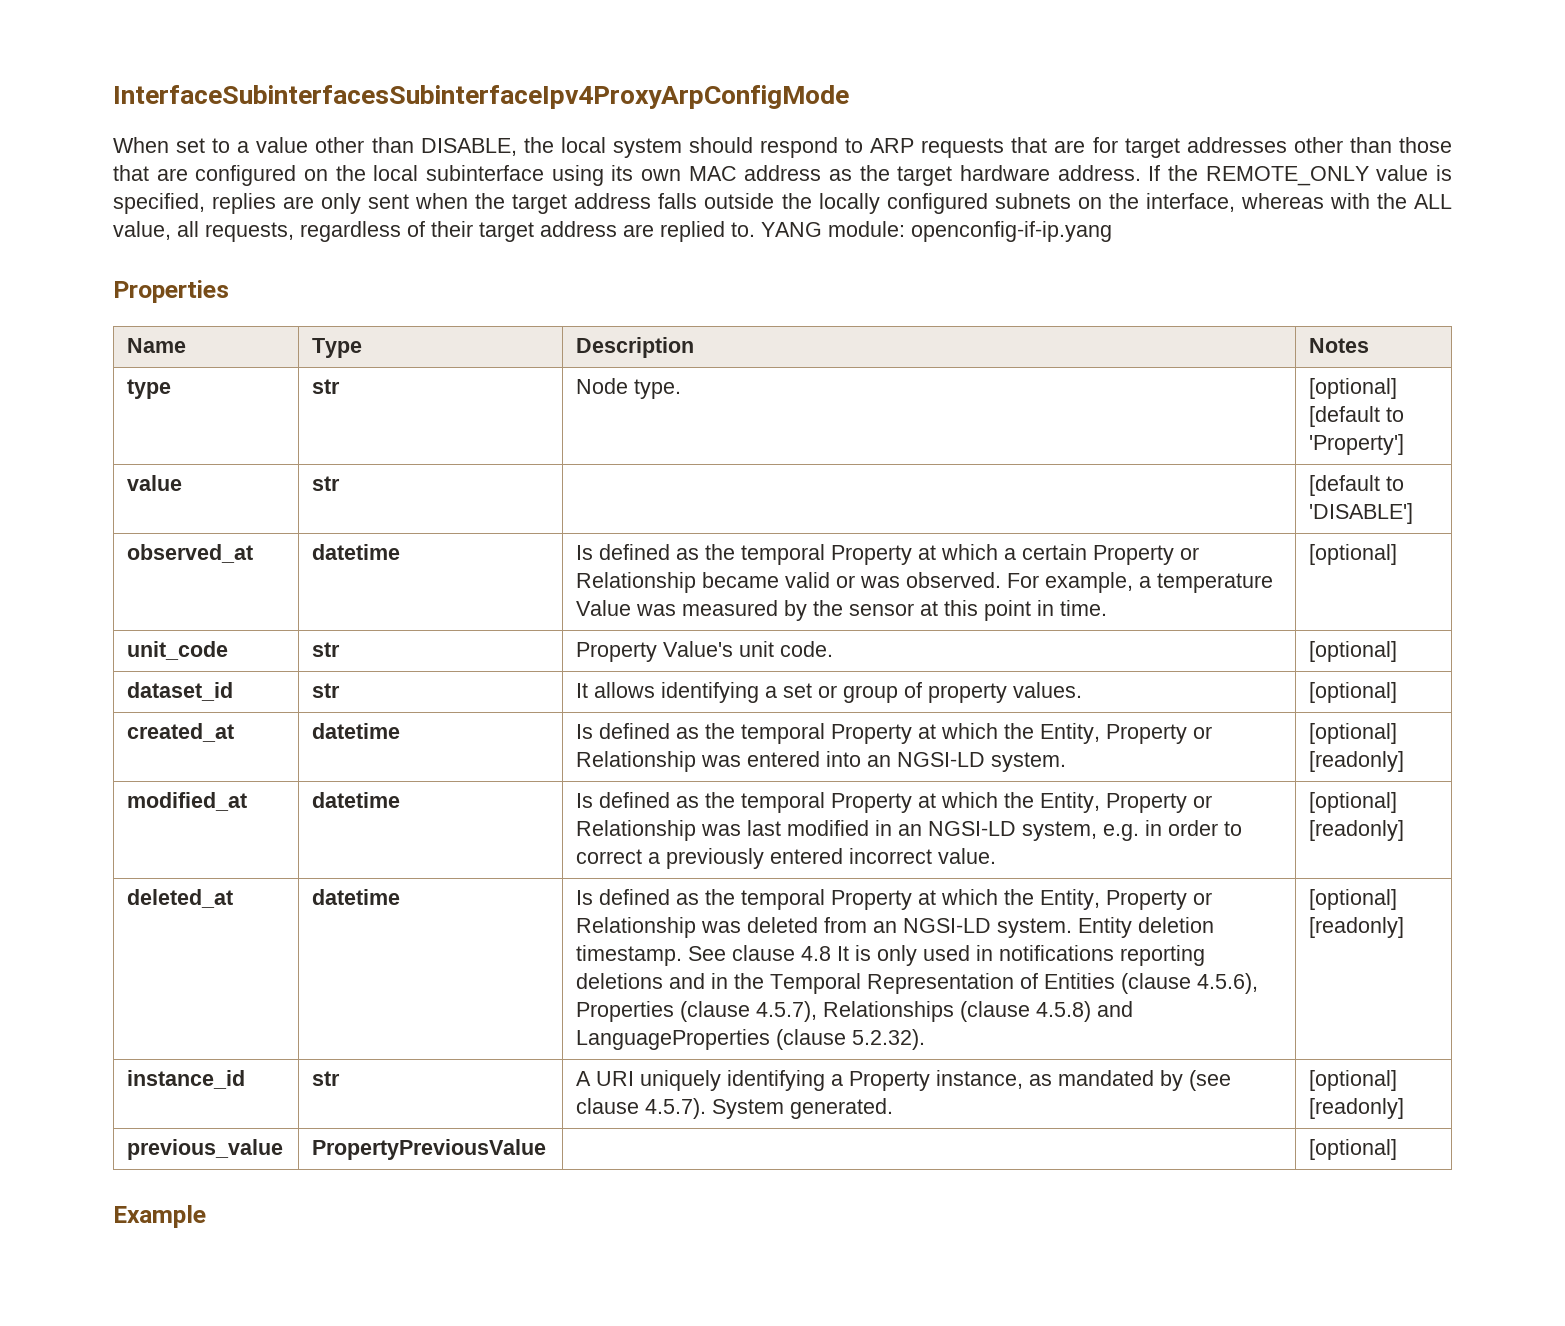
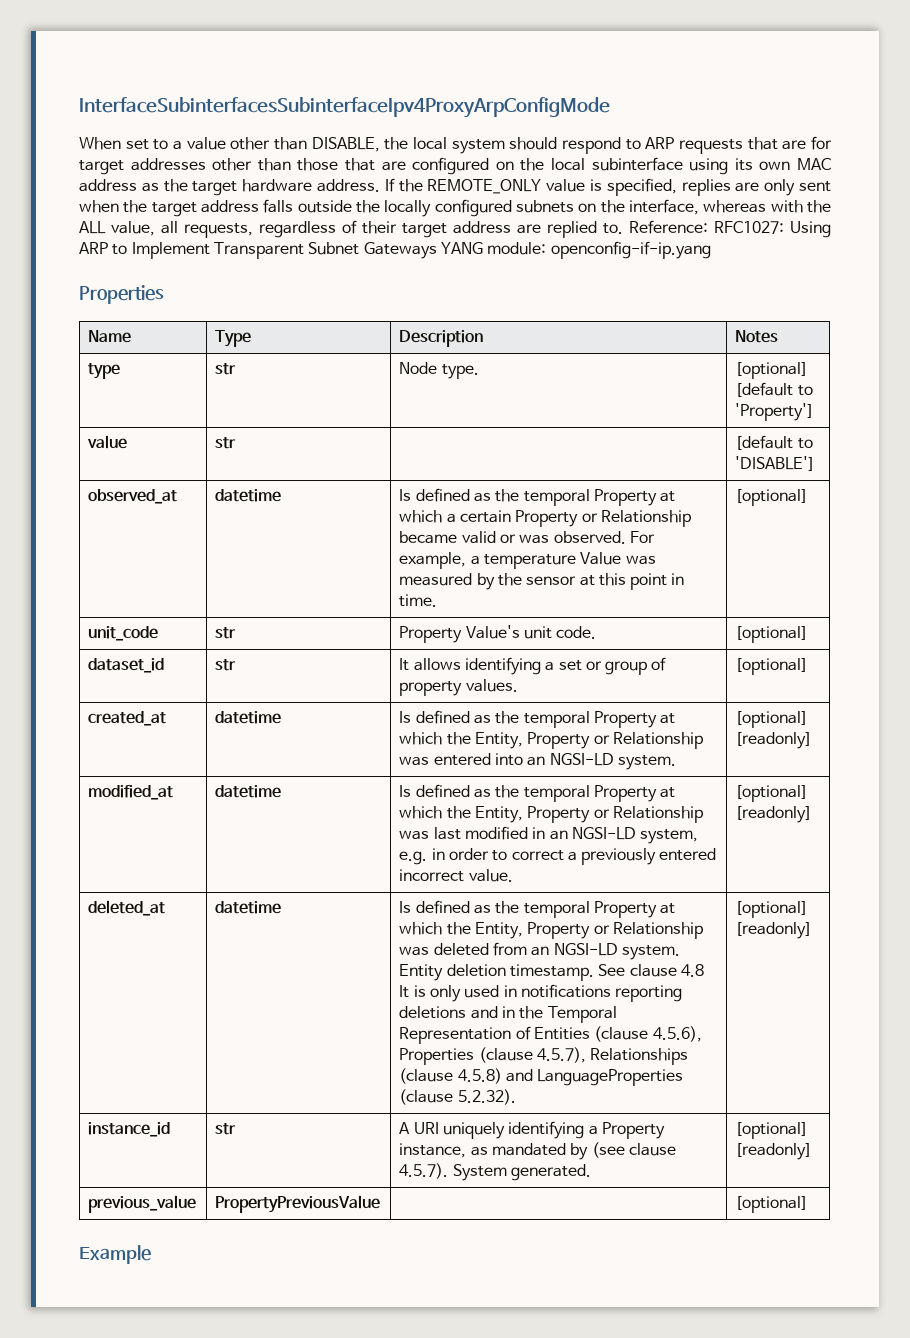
- YANG module: openconfig-if-ip.yang
+ Reference: RFC1027: Using ARP to Implement Transparent Subnet Gateways YANG module: openconfig-if-ip.yang

